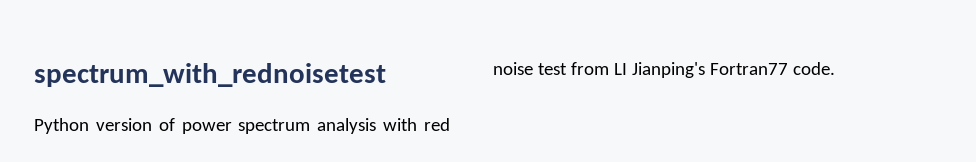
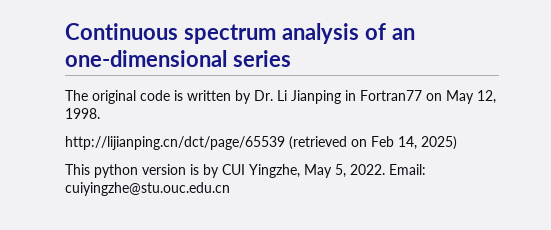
- spectrum_with_rednoisetest
- Python version of power spectrum analysis with red noise test from LI Jianping's Fortran77 code.
+ Continuous spectrum analysis of an one-dimensional series
+ The original code is written by Dr. Li Jianping in Fortran77 on May 12, 1998.
+ http://lijianping.cn/dct/page/65539 (retrieved on Feb 14, 2025)
+ This python version is by CUI Yingzhe, May 5, 2022. Email: cuiyingzhe@stu.ouc.edu.cn

